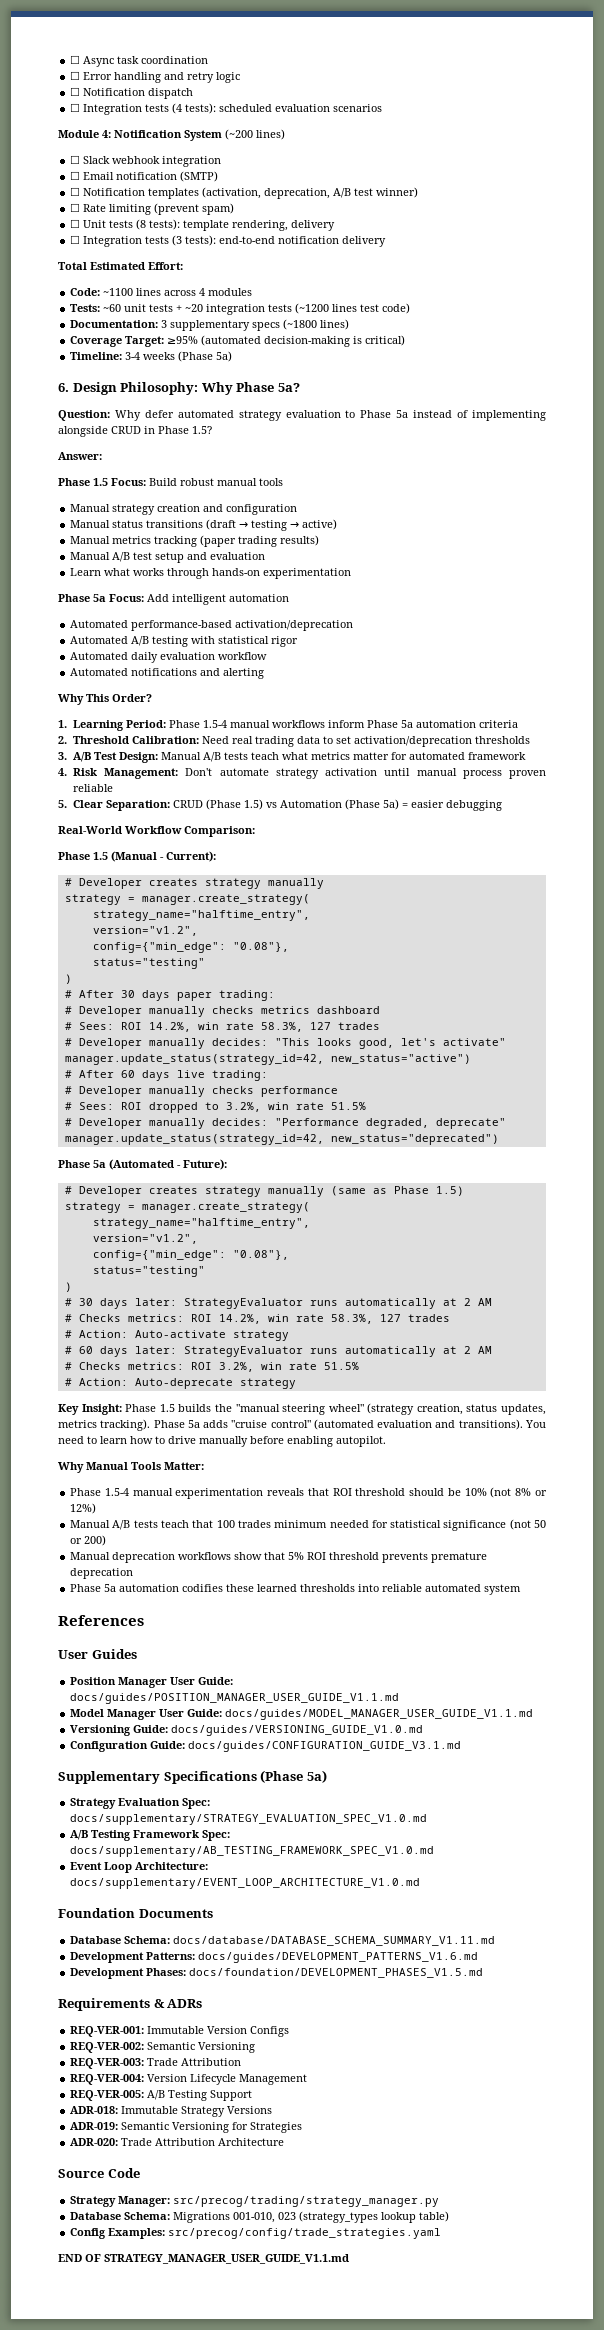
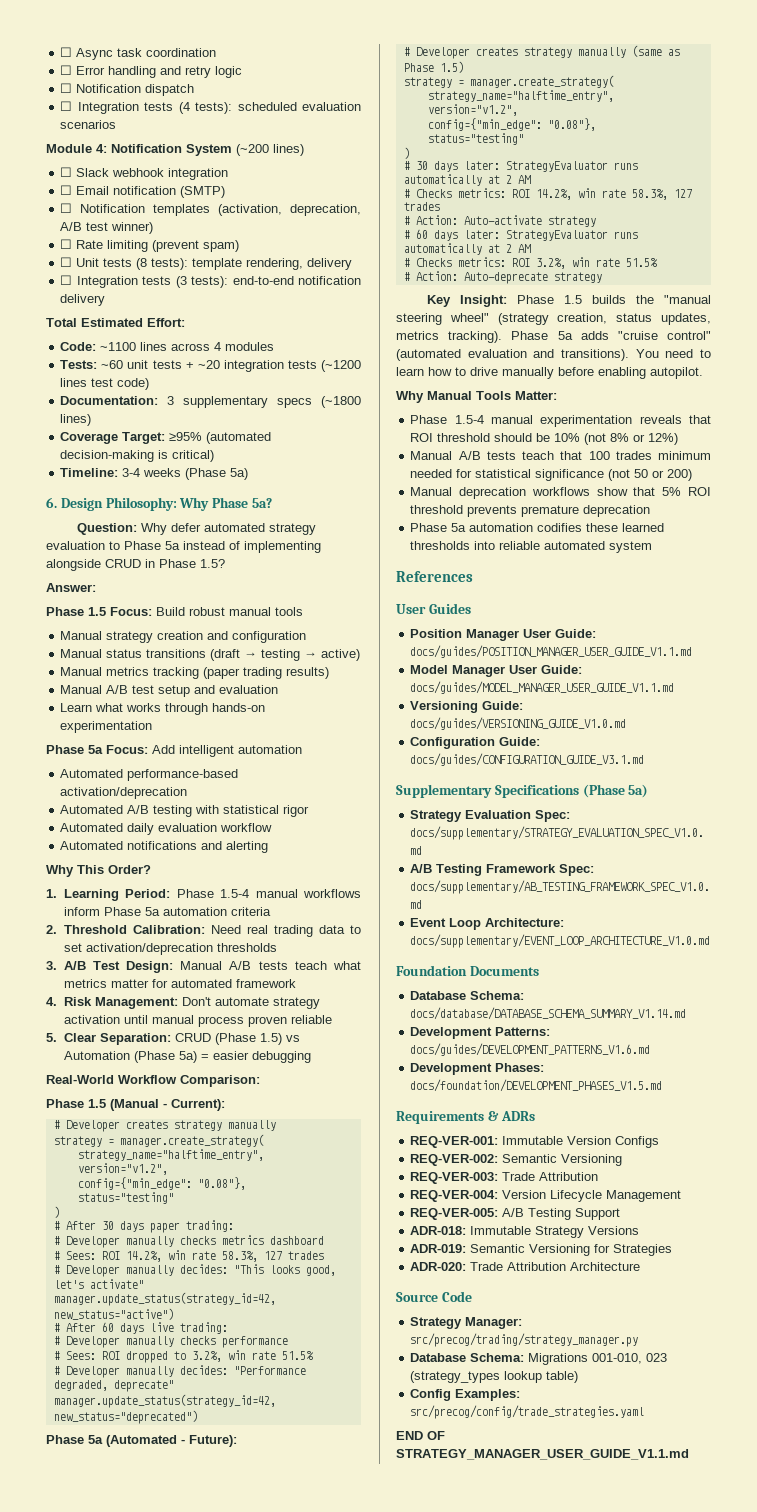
- Database Schema: docs/database/DATABASE_SCHEMA_SUMMARY_V1.11.md
+ Database Schema: docs/database/DATABASE_SCHEMA_SUMMARY_V1.14.md

